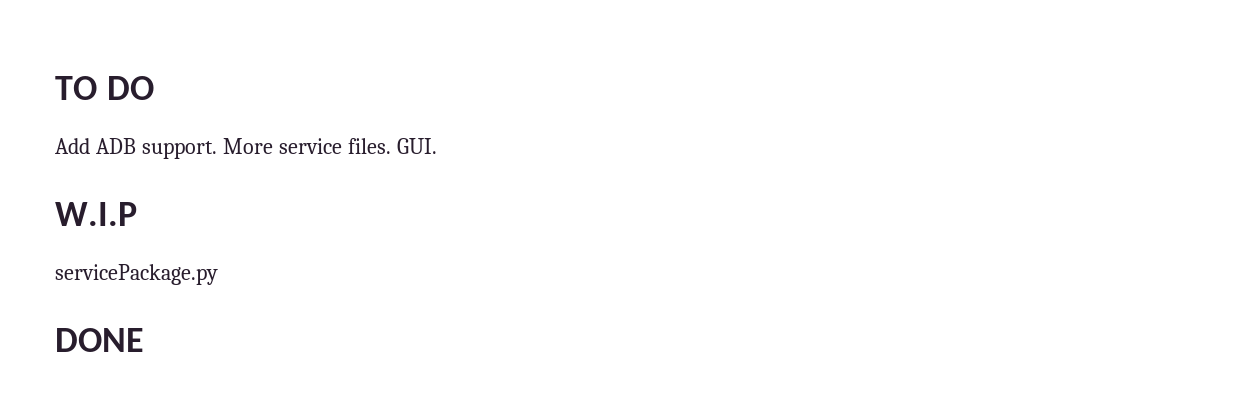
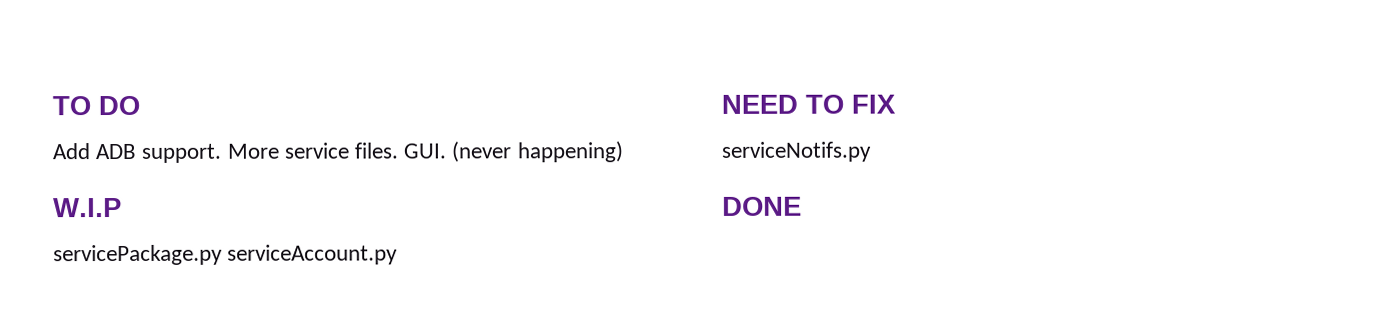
- GUI.
+ GUI. (never happening)
- servicePackage.py
+ servicePackage.py serviceAccount.py
+ NEED TO FIX
+ serviceNotifs.py

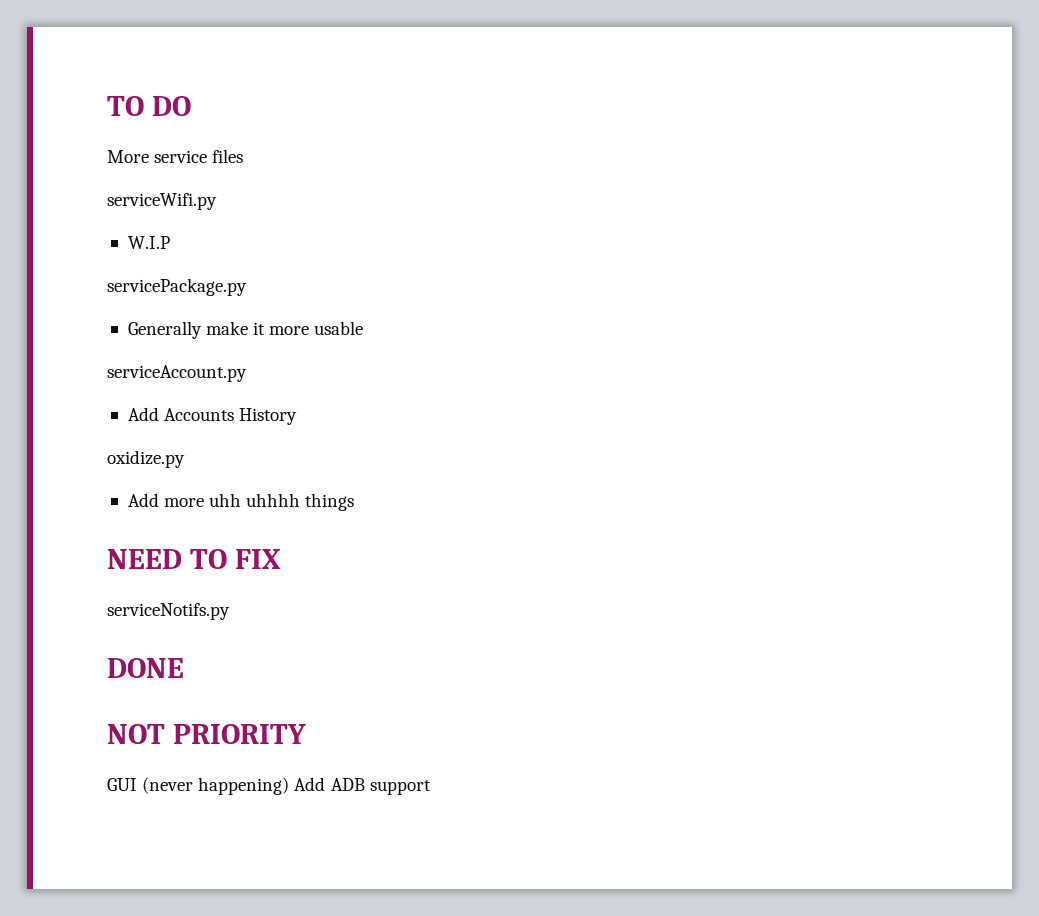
- Add ADB support. More service files. GUI. (never happening)
+ More service files
+ serviceWifi.py
  W.I.P
- servicePackage.py serviceAccount.py
+ servicePackage.py
+ Generally make it more usable
+ serviceAccount.py
+ Add Accounts History
+ oxidize.py
+ Add more uhh uhhhh things
+ NOT PRIORITY
+ GUI (never happening) Add ADB support

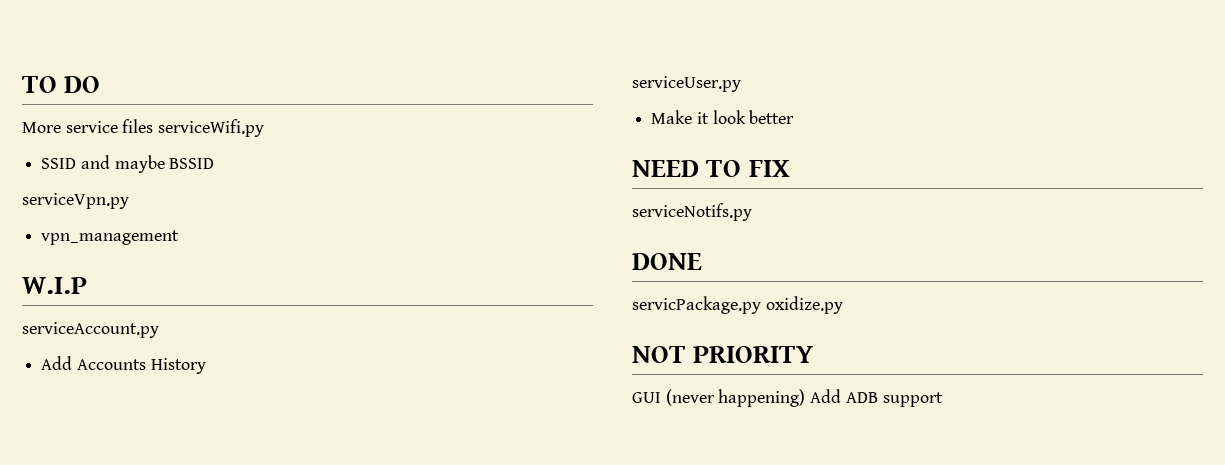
- More service files
- serviceWifi.py
+ More service files serviceWifi.py
+ SSID and maybe BSSID
+ serviceVpn.py
+ vpn_management
  W.I.P
- servicePackage.py
- Generally make it more usable
  serviceAccount.py
  Add Accounts History
- oxidize.py
- Add more uhh uhhhh things
+ serviceUser.py
+ Make it look better
+ servicPackage.py oxidize.py

